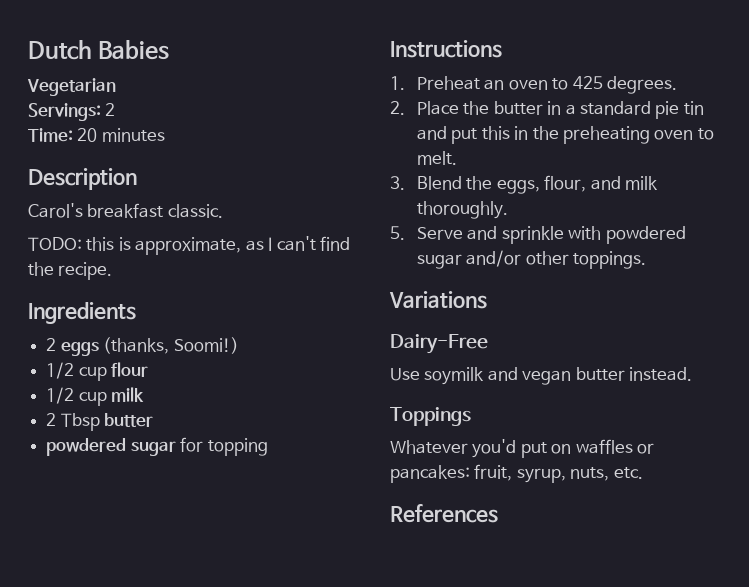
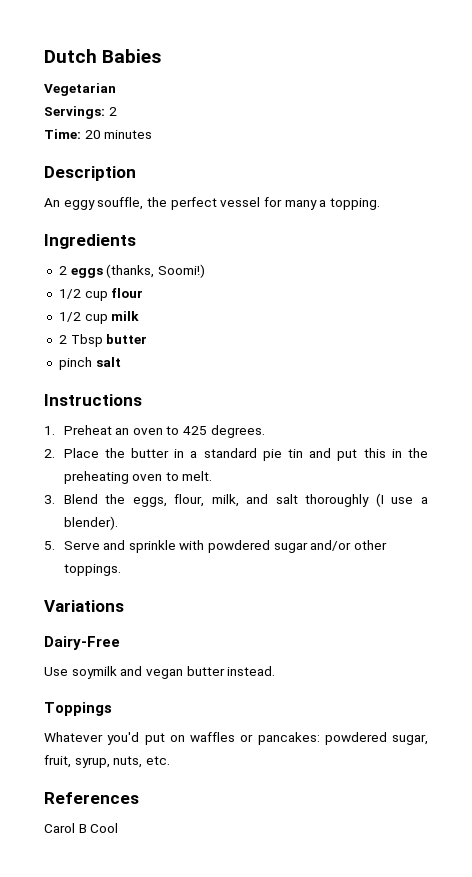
- Carol's breakfast classic.
- TODO: this is approximate, as I can't find the recipe.
+ An eggy souffle, the perfect vessel for many a topping.
- powdered sugar for topping
+ pinch salt
- 3. Blend the eggs, flour, and milk thoroughly.
+ 3. Blend the eggs, flour, milk, and salt thoroughly (I use a blender).
- Whatever you'd put on waffles or pancakes: fruit, syrup, nuts, etc.
+ Whatever you'd put on waffles or pancakes: powdered sugar, fruit, syrup, nuts, etc.
+ Carol B Cool

